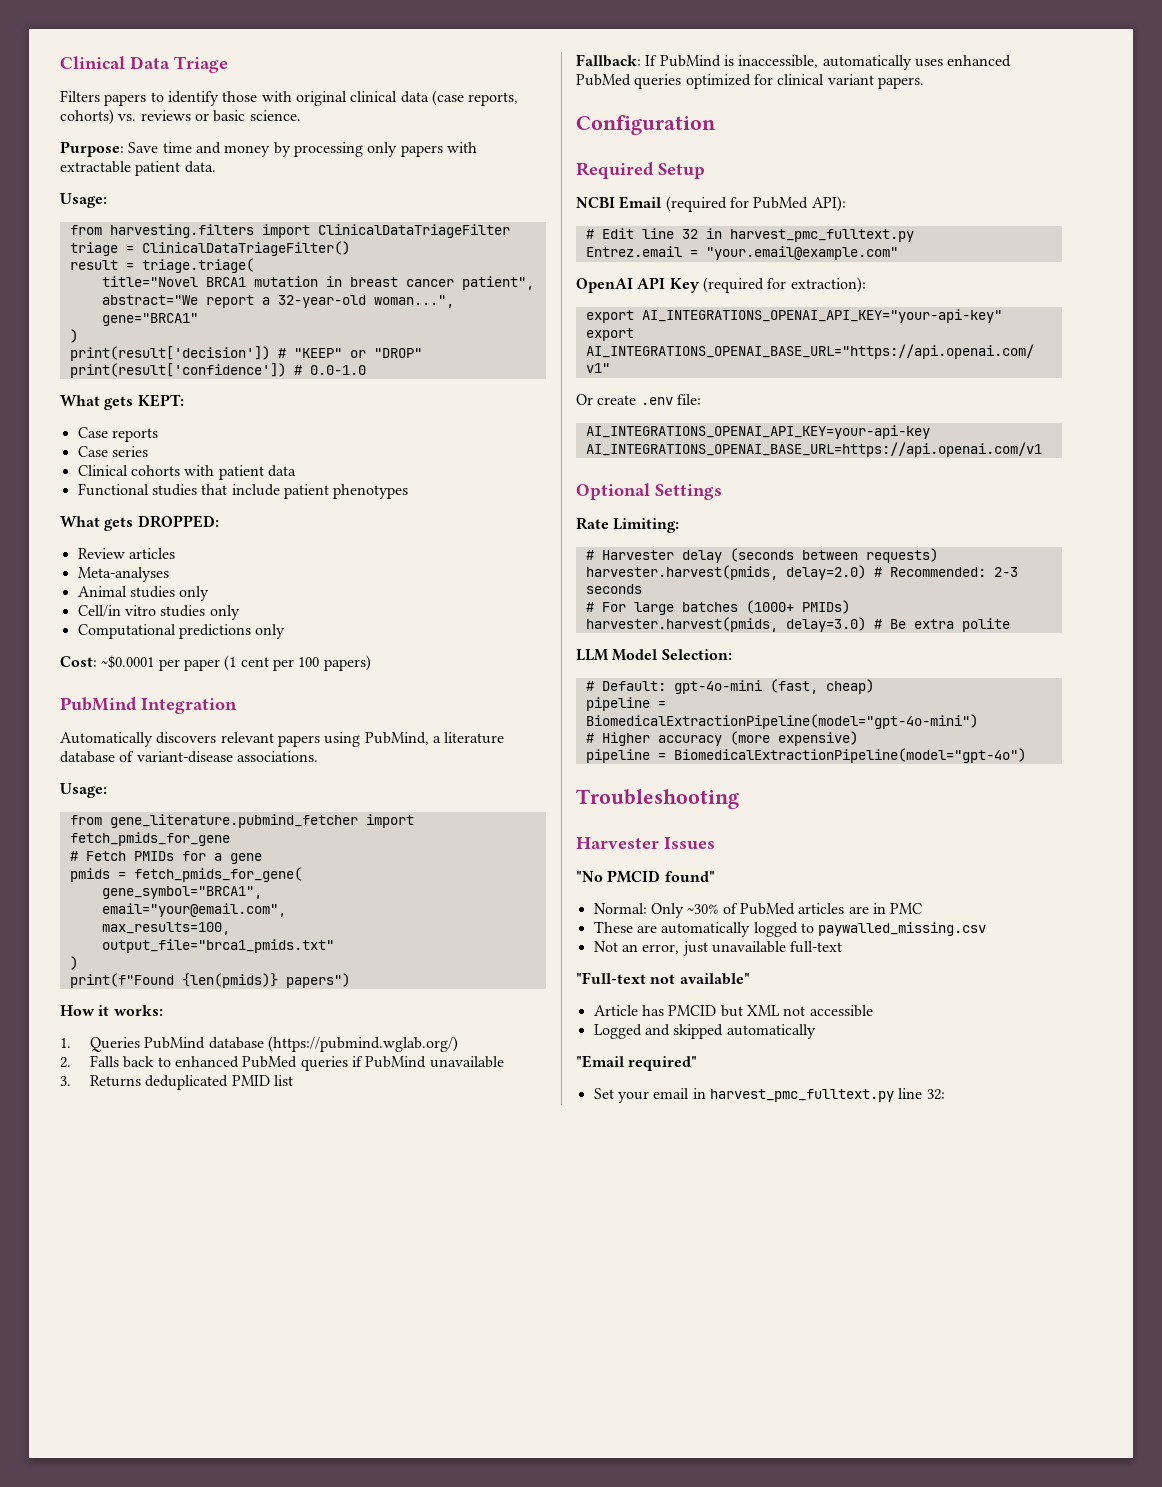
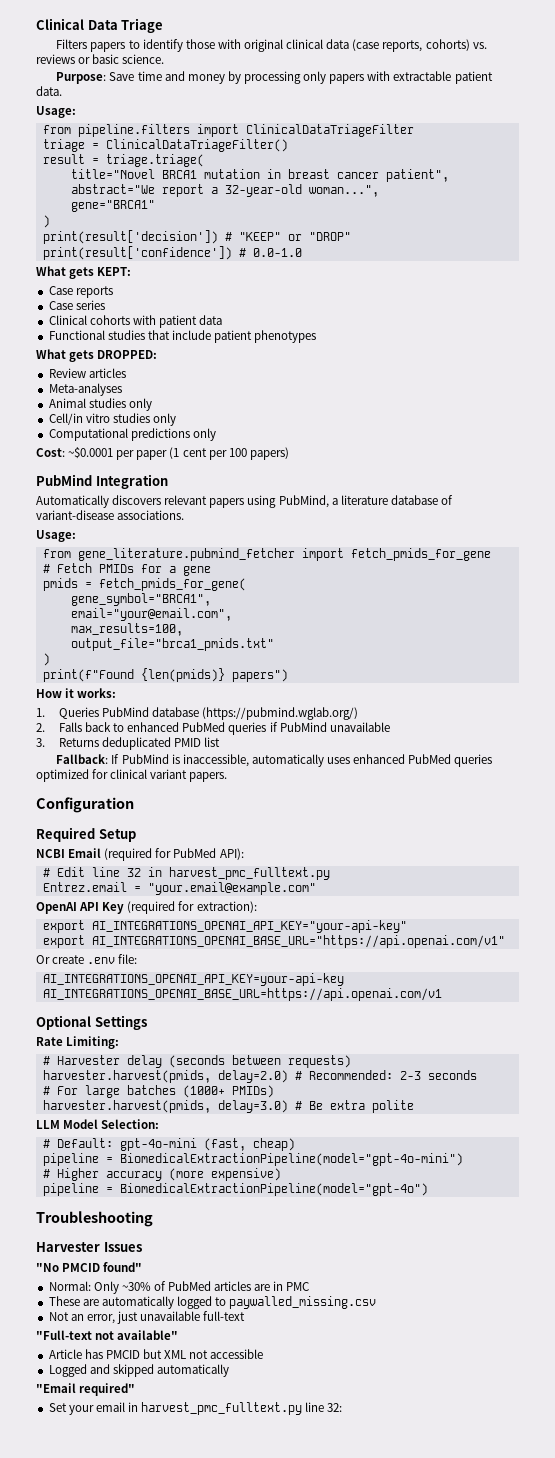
- from harvesting.filters import ClinicalDataTriageFilter
+ from pipeline.filters import ClinicalDataTriageFilter

